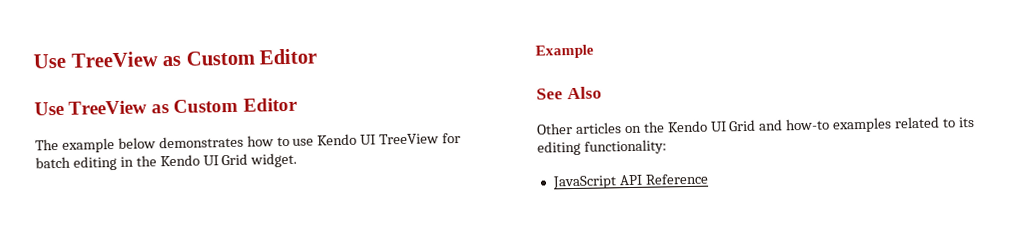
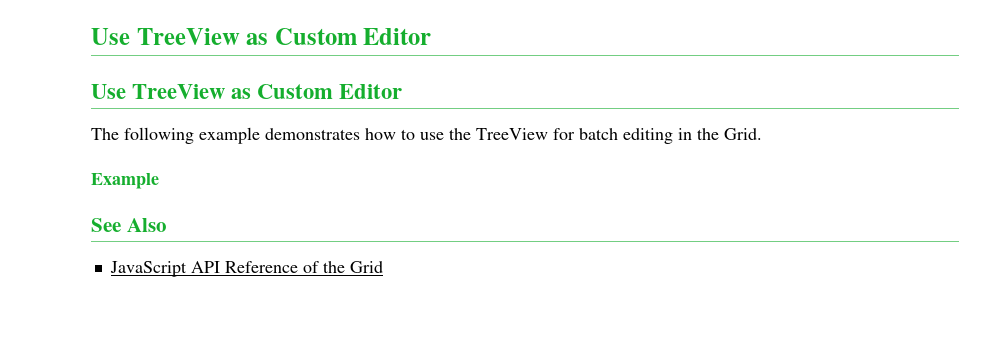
- The example below demonstrates how to use Kendo UI TreeView for batch editing in the Kendo UI Grid widget.
+ The following example demonstrates how to use the TreeView for batch editing in the Grid.
- Other articles on the Kendo UI Grid and how-to examples related to its editing functionality:
- JavaScript API Reference
+ JavaScript API Reference of the Grid

